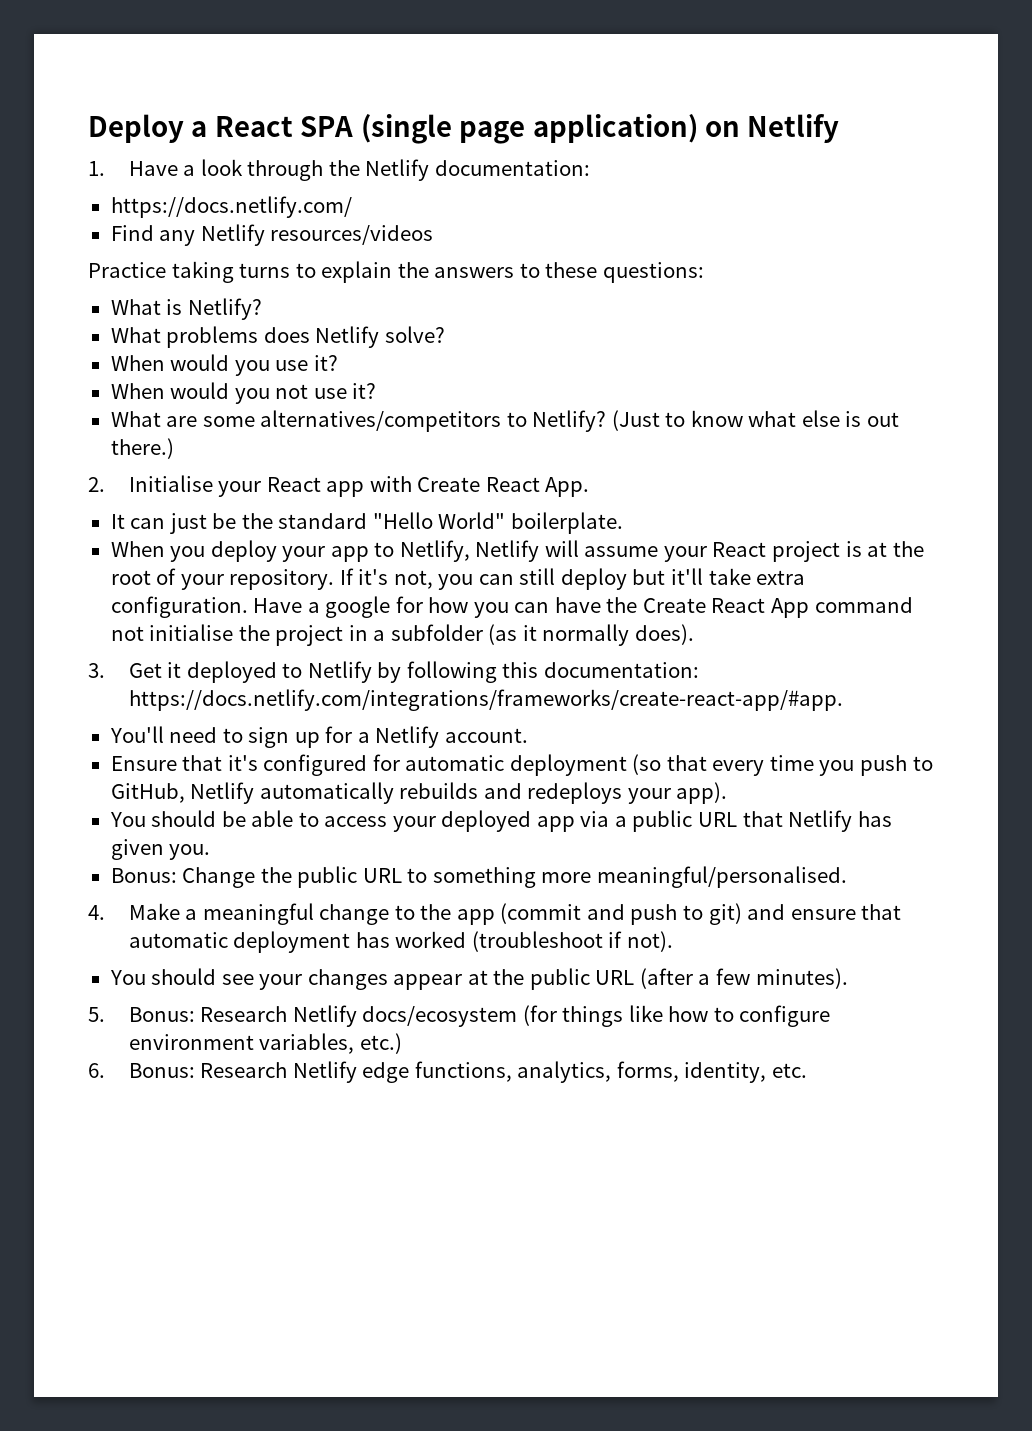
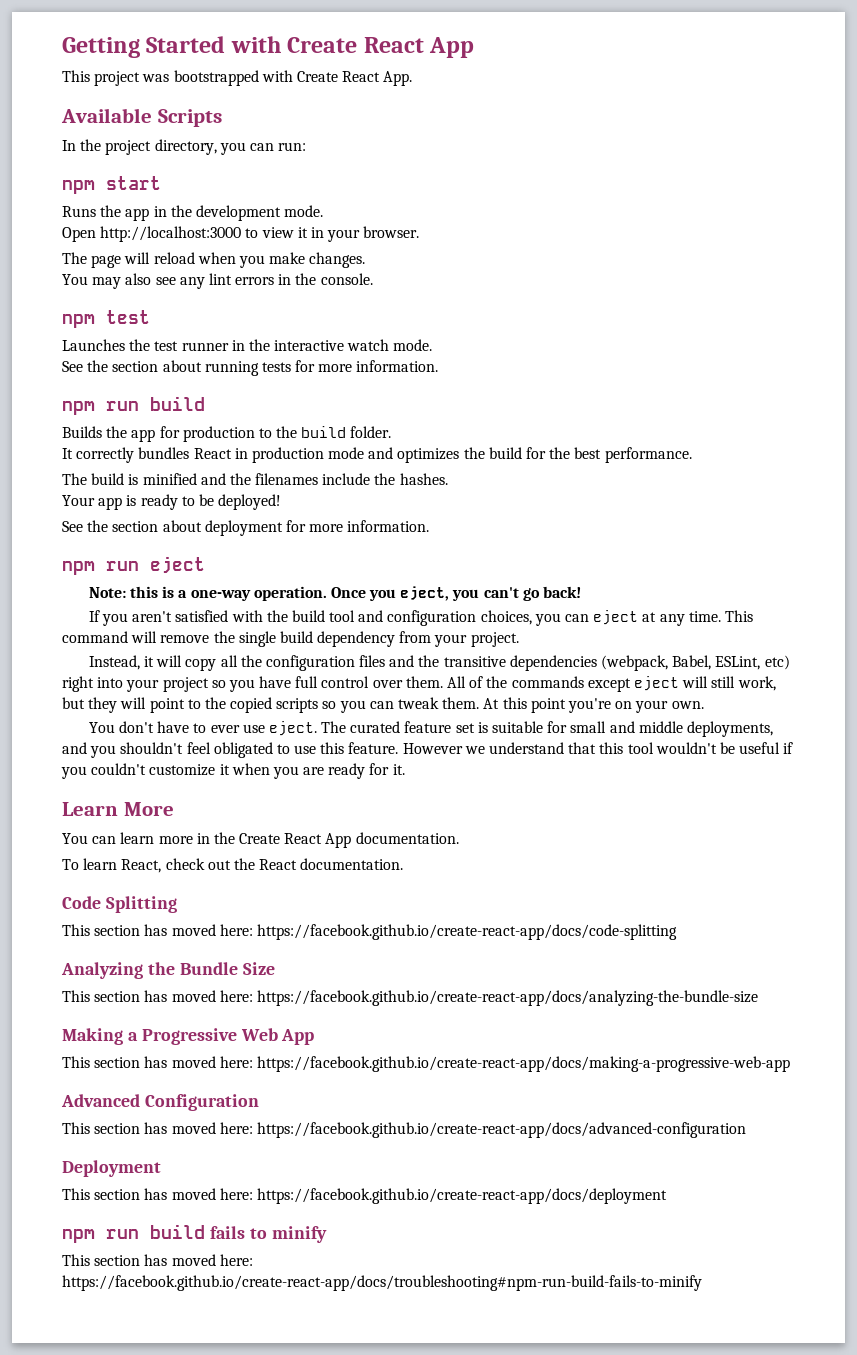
- Deploy a React SPA (single page application) on Netlify
- 1. Have a look through the Netlify documentation:
- https://docs.netlify.com/
- Find any Netlify resources/videos
- Practice taking turns to explain the answers to these questions:
- What is Netlify?
- What problems does Netlify solve?
- When would you use it?
- When would you not use it?
- What are some alternatives/competitors to Netlify? (Just to know what else is out there.)
- 2. Initialise your React app with Create React App.
- It can just be the standard "Hello World" boilerplate.
- When you deploy your app to Netlify, Netlify will assume your React project is at the root of your repository. If it's not, you can still deploy but it'll take extra configuration. Have a google for how you can have the Create React App command not initialise the project in a subfolder (as it normally does).
- 3. Get it deployed to Netlify by following this documentation: https://docs.netlify.com/integrations/frameworks/create-react-app/#app.
- You'll need to sign up for a Netlify account.
- Ensure that it's configured for automatic deployment (so that every time you push to GitHub, Netlify automatically rebuilds and redeploys your app).
- You should be able to access your deployed app via a public URL that Netlify has given you.
- Bonus: Change the public URL to something more meaningful/personalised.
- 4. Make a meaningful change to the app (commit and push to git) and ensure that automatic deployment has worked (troubleshoot if not).
- You should see your changes appear at the public URL (after a few minutes).
- 5. Bonus: Research Netlify docs/ecosystem (for things like how to configure environment variables, etc.)
- 6. Bonus: Research Netlify edge functions, analytics, forms, identity, etc.
+ Getting Started with Create React App
+ This project was bootstrapped with Create React App.
+ Available Scripts
+ In the project directory, you can run:
+ npm start
+ Runs the app in the development mode.
+ Open http://localhost:3000 to view it in your browser.
+ The page will reload when you make changes.
+ You may also see any lint errors in the console.
+ npm test
+ Launches the test runner in the interactive watch mode.
+ See the section about running tests for more information.
+ npm run build
+ Builds the app for production to the build folder.
+ It correctly bundles React in production mode and optimizes the build for the best performance.
+ The build is minified and the filenames include the hashes.
+ Your app is ready to be deployed!
+ See the section about deployment for more information.
+ npm run eject
+ Note: this is a one-way operation. Once you eject, you can't go back!
+ If you aren't satisfied with the build tool and configuration choices, you can eject at any time. This command will remove the single build dependency from your project.
+ Instead, it will copy all the configuration files and the transitive dependencies (webpack, Babel, ESLint, etc) right into your project so you have full control over them. All of the commands except eject will still work, but they will point to the copied scripts so you can tweak them. At this point you're on your own.
+ You don't have to ever use eject. The curated feature set is suitable for small and middle deployments, and you shouldn't feel obligated to use this feature. However we understand that this tool wouldn't be useful if you couldn't customize it when you are ready for it.
+ Learn More
+ You can learn more in the Create React App documentation.
+ To learn React, check out the React documentation.
+ Code Splitting
+ This section has moved here: https://facebook.github.io/create-react-app/docs/code-splitting
+ Analyzing the Bundle Size
+ This section has moved here: https://facebook.github.io/create-react-app/docs/analyzing-the-bundle-size
+ Making a Progressive Web App
+ This section has moved here: https://facebook.github.io/create-react-app/docs/making-a-progressive-web-app
+ Advanced Configuration
+ This section has moved here: https://facebook.github.io/create-react-app/docs/advanced-configuration
+ Deployment
+ This section has moved here: https://facebook.github.io/create-react-app/docs/deployment
+ npm run build fails to minify
+ This section has moved here: https://facebook.github.io/create-react-app/docs/troubleshooting#npm-run-build-fails-to-minify

